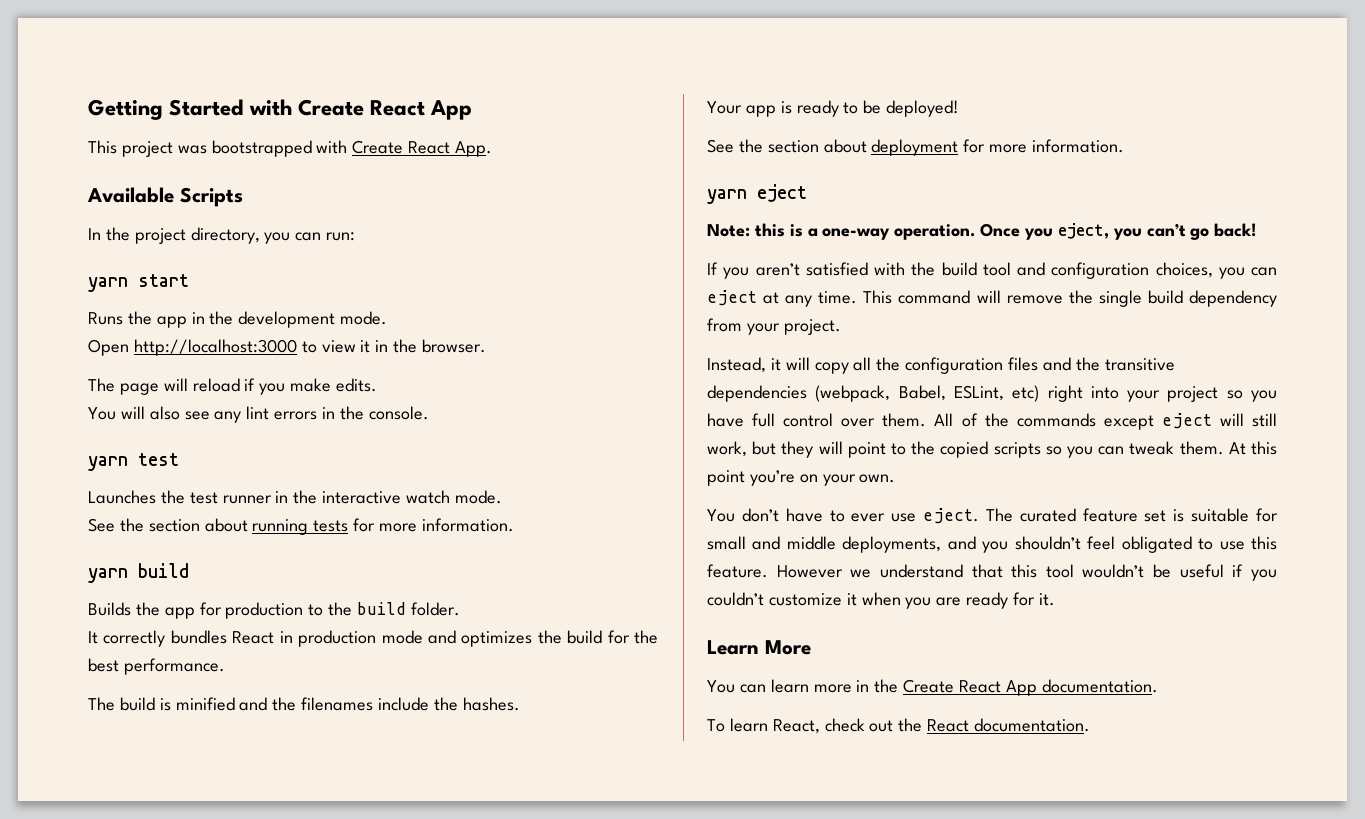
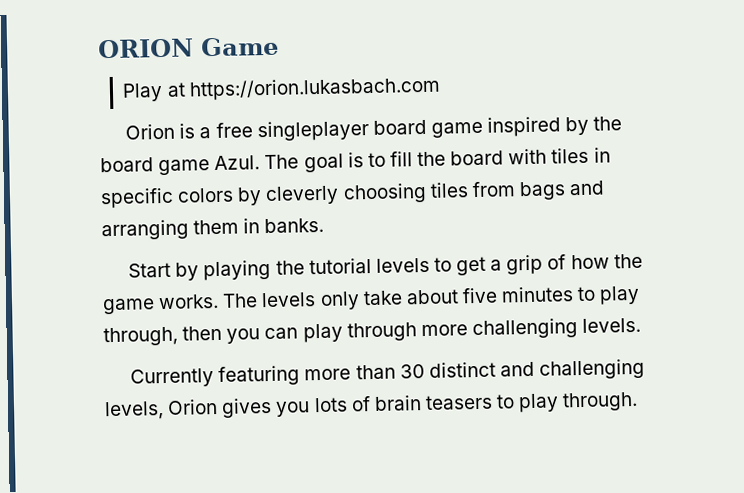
- Getting Started with Create React App
- This project was bootstrapped with Create React App.
- Available Scripts
- In the project directory, you can run:
- yarn start
- Runs the app in the development mode.
- Open http://localhost:3000 to view it in the browser.
- The page will reload if you make edits.
- You will also see any lint errors in the console.
- yarn test
- Launches the test runner in the interactive watch mode.
- See the section about running tests for more information.
- yarn build
- Builds the app for production to the build folder.
- It correctly bundles React in production mode and optimizes the build for the best performance.
- The build is minified and the filenames include the hashes.
- Your app is ready to be deployed!
- See the section about deployment for more information.
- yarn eject
- Note: this is a one-way operation. Once you eject, you can’t go back!
- If you aren’t satisfied with the build tool and configuration choices, you can eject at any time. This command will remove the single build dependency from your project.
- Instead, it will copy all the configuration files and the transitive dependencies (webpack, Babel, ESLint, etc) right into your project so you have full control over them. All of the commands except eject will still work, but they will point to the copied scripts so you can tweak them. At this point you’re on your own.
- You don’t have to ever use eject. The curated feature set is suitable for small and middle deployments, and you shouldn’t feel obligated to use this feature. However we understand that this tool wouldn’t be useful if you couldn’t customize it when you are ready for it.
- Learn More
- You can learn more in the Create React App documentation.
- To learn React, check out the React documentation.
+ ORION Game
+ Play at https://orion.lukasbach.com
+ Orion is a free singleplayer board game inspired by the board game Azul. The goal is to fill the board with tiles in specific colors by cleverly choosing tiles from bags and arranging them in banks.
+ Start by playing the tutorial levels to get a grip of how the game works. The levels only take about five minutes to play through, then you can play through more challenging levels.
+ Currently featuring more than 30 distinct and challenging levels, Orion gives you lots of brain teasers to play through.

